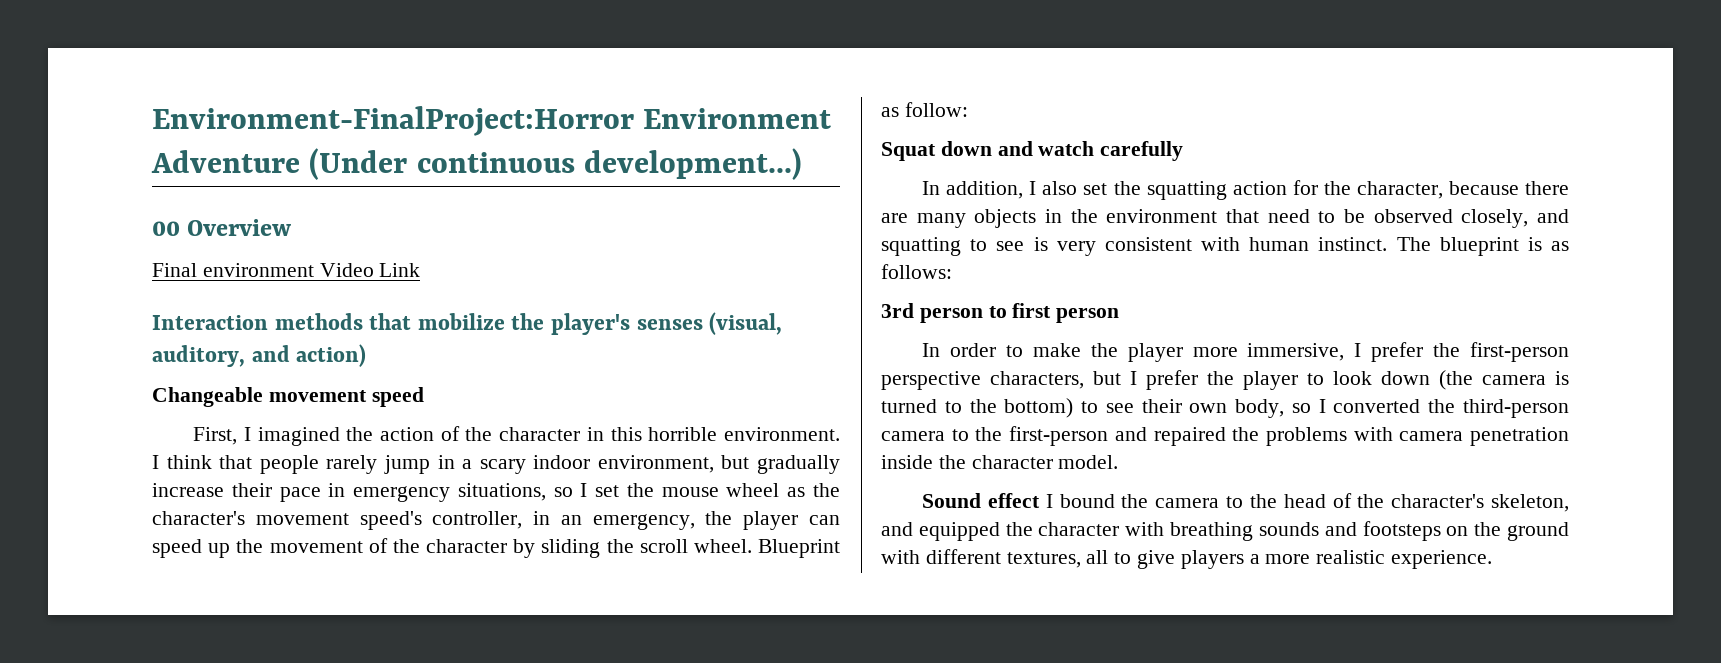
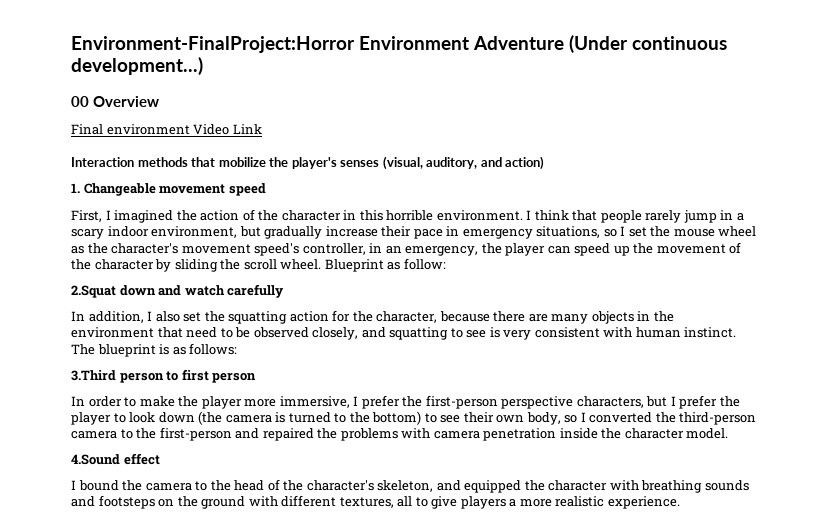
- Changeable movement speed
+ 1. Changeable movement speed
- Squat down and watch carefully
+ 2.Squat down and watch carefully
- 3rd person to first person
+ 3.Third person to first person
- Sound effect I bound the camera to the head of the character's skeleton, and equipped the character with breathing sounds and footsteps on the ground with different textures, all to give players a more realistic experience.
+ 4.Sound effect
+ I bound the camera to the head of the character's skeleton, and equipped the character with breathing sounds and footsteps on the ground with different textures, all to give players a more realistic experience.

